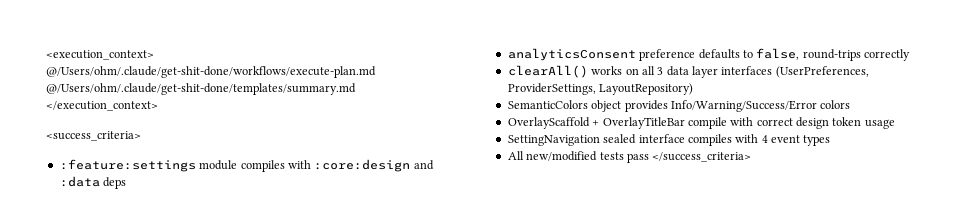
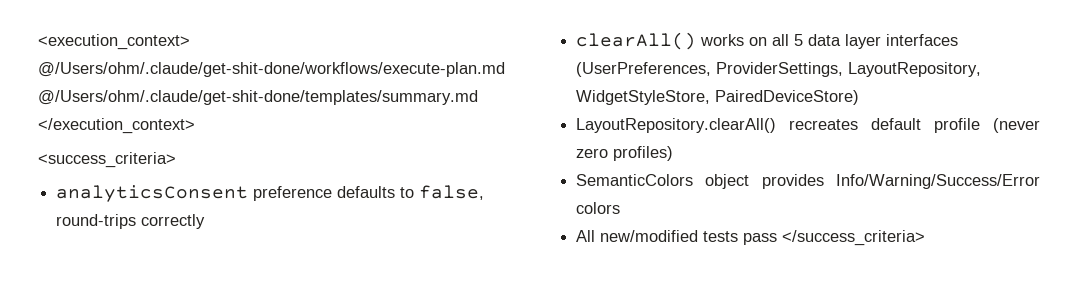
- :feature:settings module compiles with :core:design and :data deps
- clearAll() works on all 3 data layer interfaces (UserPreferences, ProviderSettings, LayoutRepository)
+ clearAll() works on all 5 data layer interfaces (UserPreferences, ProviderSettings, LayoutRepository, WidgetStyleStore, PairedDeviceStore)
+ LayoutRepository.clearAll() recreates default profile (never zero profiles)
- OverlayScaffold + OverlayTitleBar compile with correct design token usage
- SettingNavigation sealed interface compiles with 4 event types

